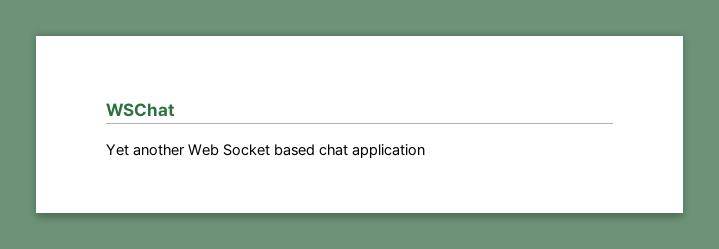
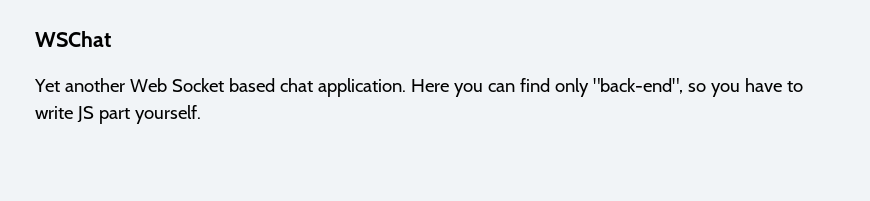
- Yet another Web Socket based chat application
+ Yet another Web Socket based chat application. Here you can find only "back-end", so you have to write JS part yourself.

